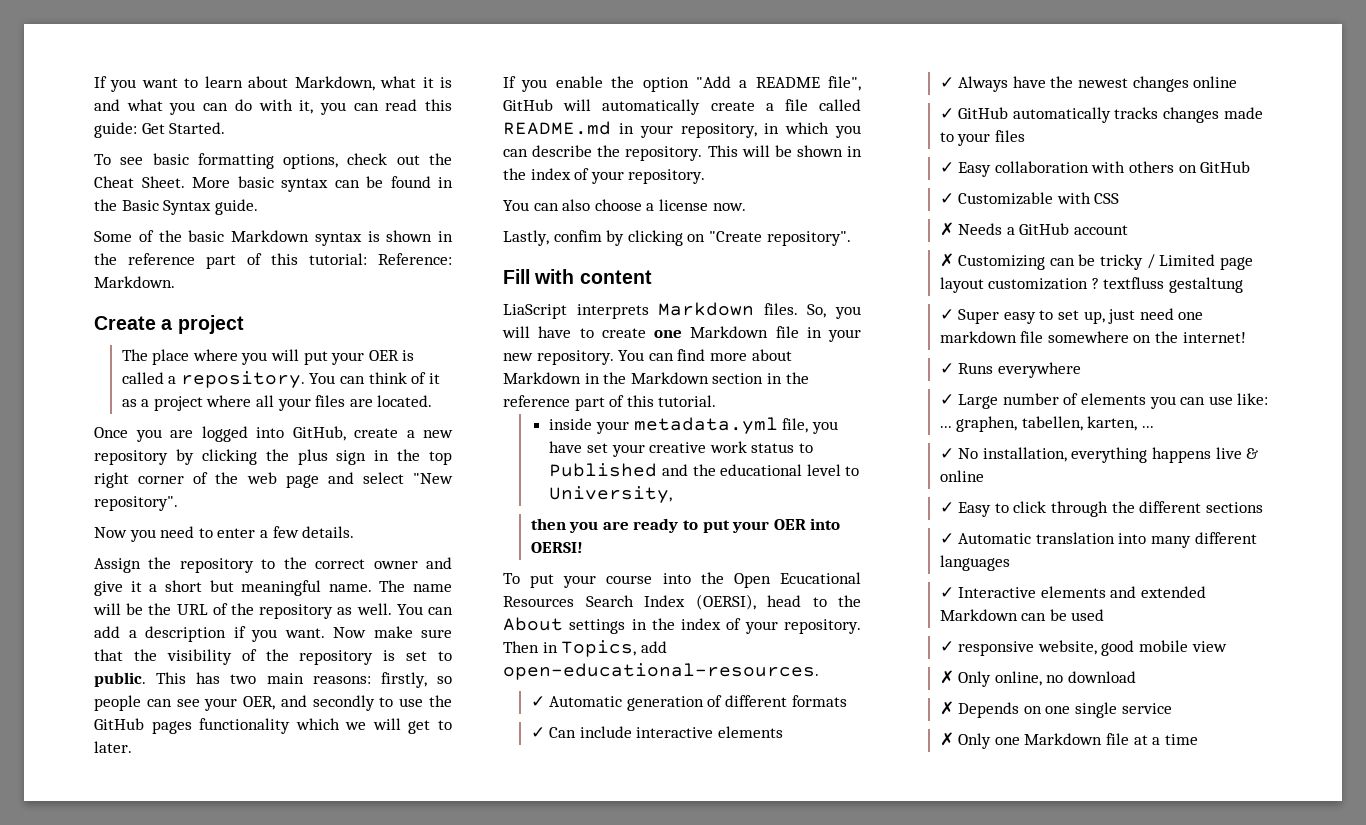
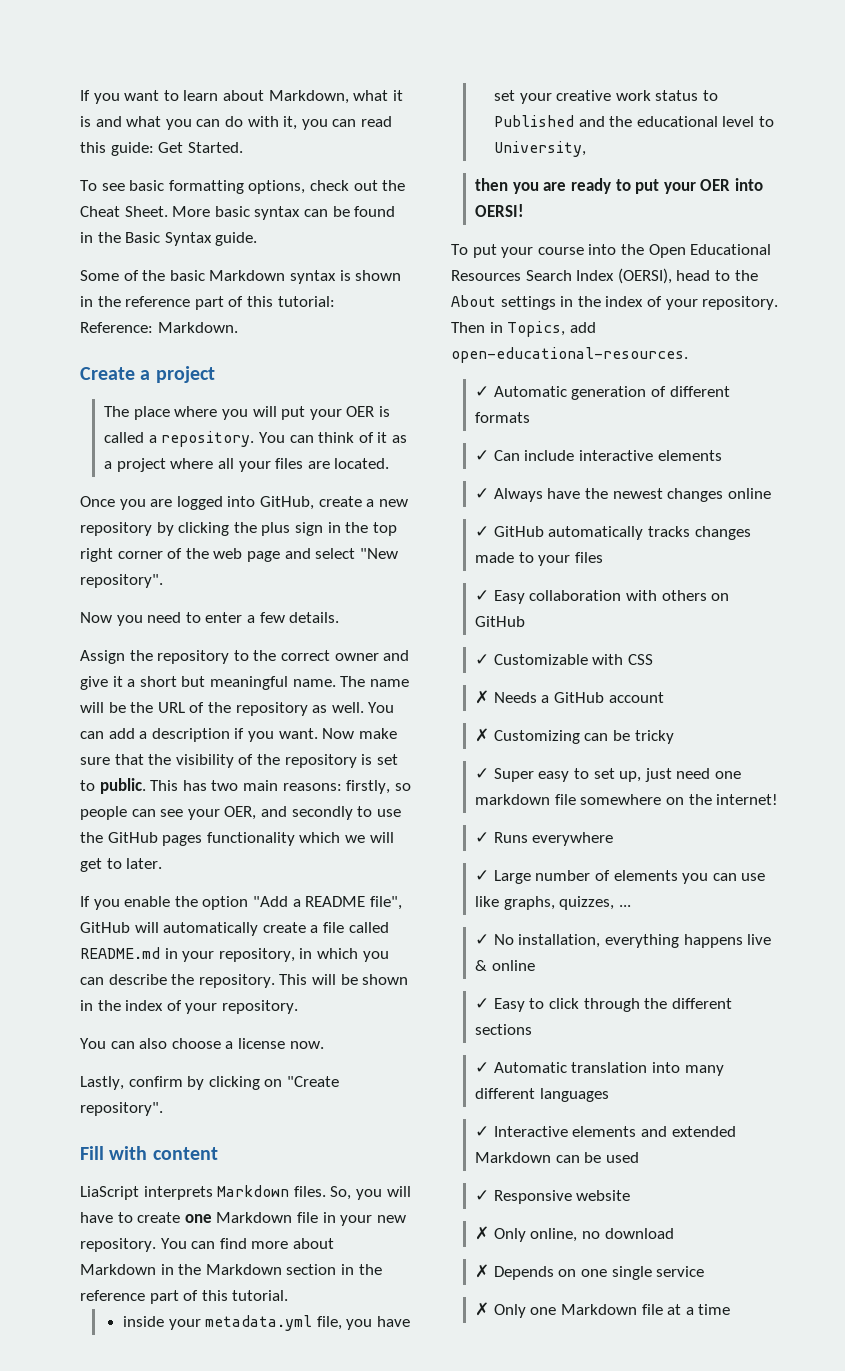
- Lastly, confim by clicking on "Create repository".
+ Lastly, confirm by clicking on "Create repository".
- To put your course into the Open Ecucational Resources Search Index (OERSI), head to the About settings in the index of your repository.
+ To put your course into the Open Educational Resources Search Index (OERSI), head to the About settings in the index of your repository.
- ✗ Customizing can be tricky / Limited page layout customization ? textfluss gestaltung
+ ✗ Customizing can be tricky
- ✓ Large number of elements you can use like: ... graphen, tabellen, karten, ...
+ ✓ Large number of elements you can use like graphs, quizzes, ...
- ✓ responsive website, good mobile view
+ ✓ Responsive website

